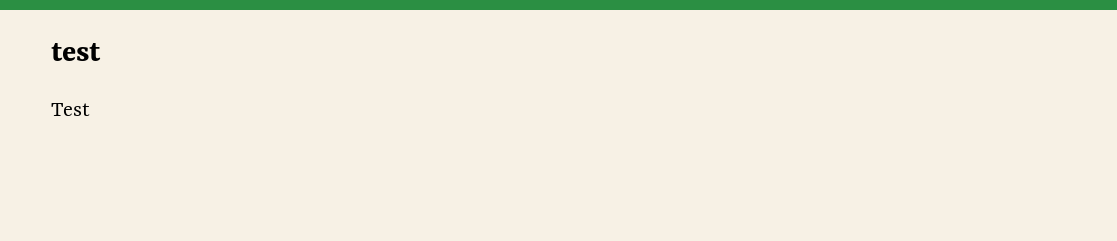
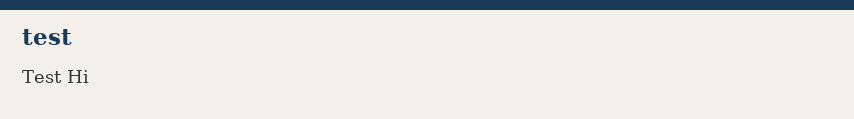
- Test
+ Test Hi

